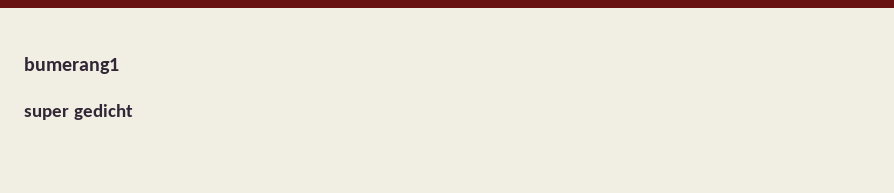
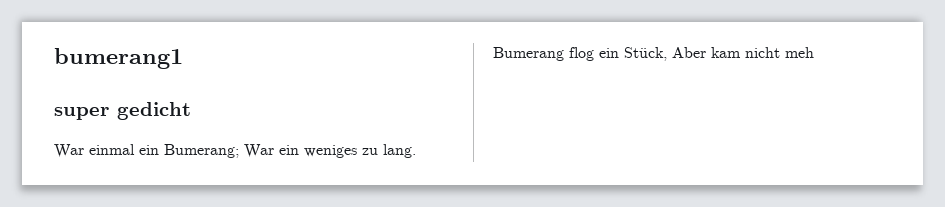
+ War einmal ein Bumerang; War ein weniges zu lang. Bumerang flog ein Stück, Aber kam nicht meh

